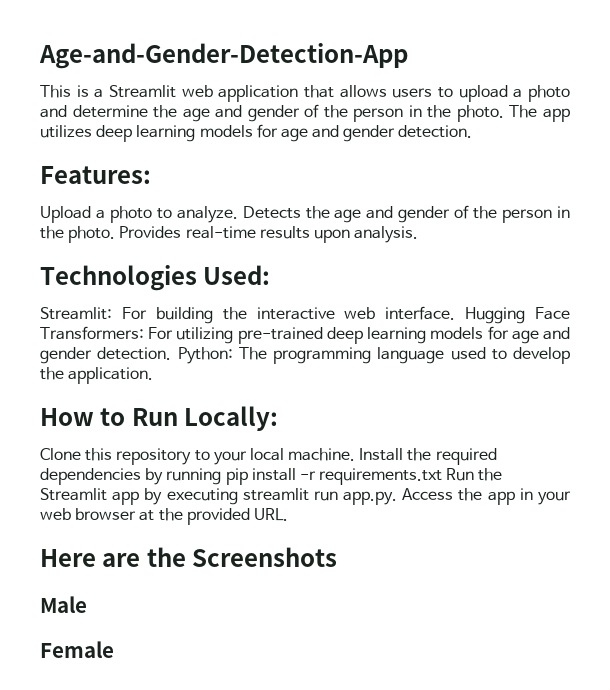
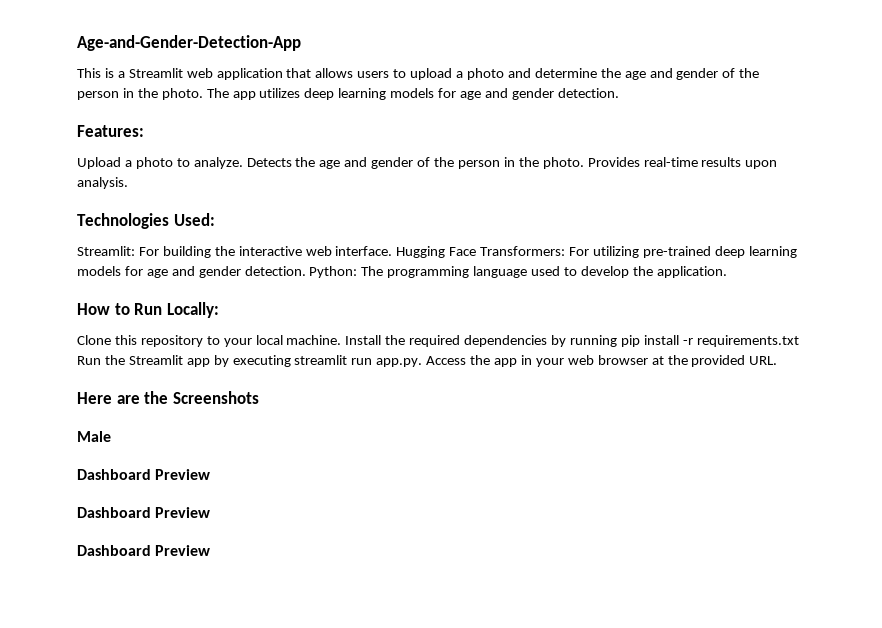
  Male
- Female
+ Dashboard Preview
+ Dashboard Preview
+ Dashboard Preview

